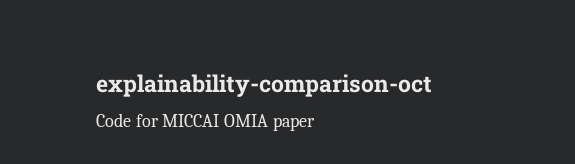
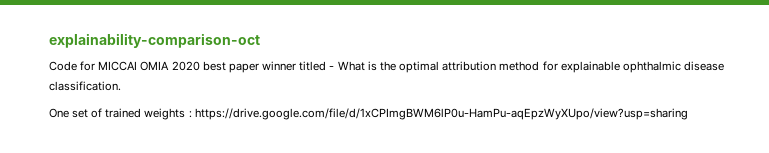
- Code for MICCAI OMIA paper
+ Code for MICCAI OMIA 2020 best paper winner titled - What is the optimal attribution method for explainable ophthalmic disease classification.
+ One set of trained weights : https://drive.google.com/file/d/1xCPImgBWM6lP0u-HamPu-aqEpzWyXUpo/view?usp=sharing

